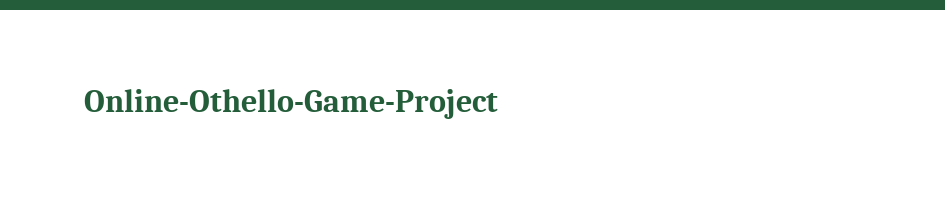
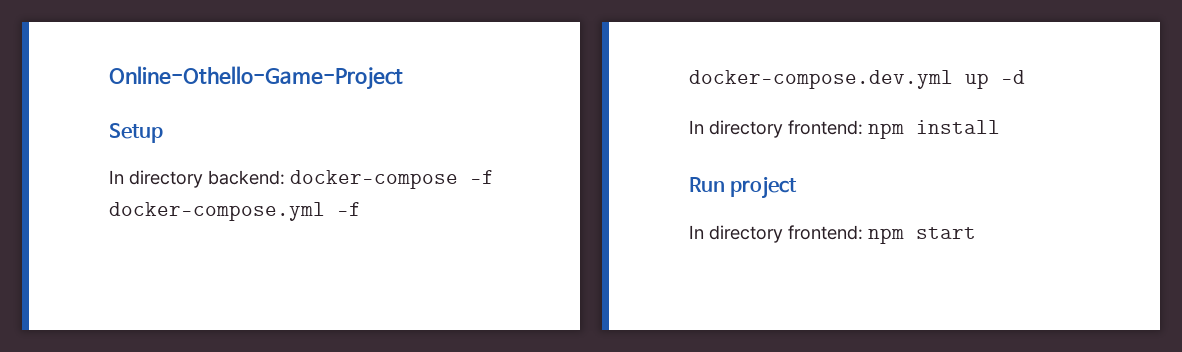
+ Setup
+ In directory backend: docker-compose -f docker-compose.yml -f docker-compose.dev.yml up -d
+ In directory frontend: npm install
+ Run project
+ In directory frontend: npm start

